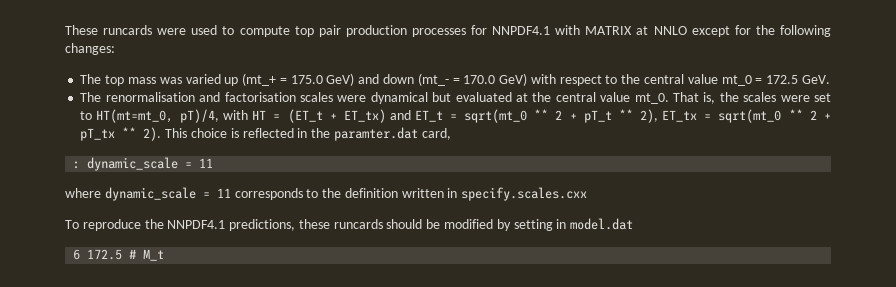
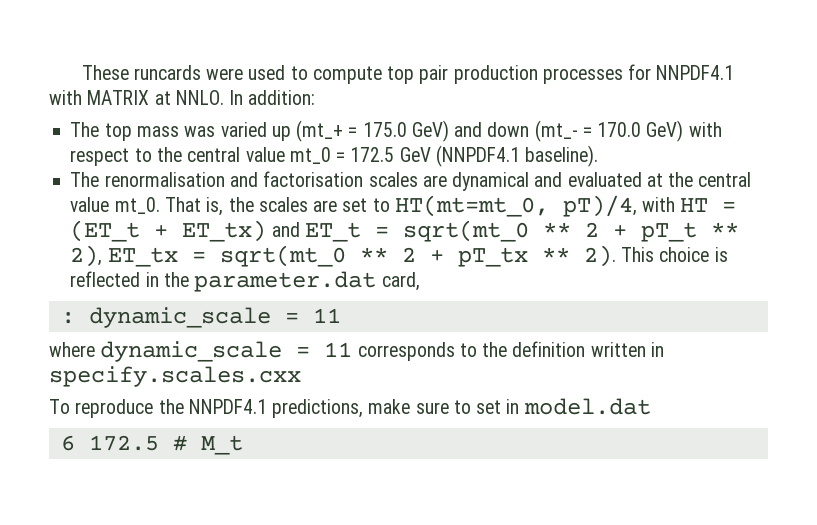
- These runcards were used to compute top pair production processes for NNPDF4.1 with MATRIX at NNLO except for the following changes:
+ These runcards were used to compute top pair production processes for NNPDF4.1 with MATRIX at NNLO. In addition:
- The top mass was varied up (mt_+ = 175.0 GeV) and down (mt_- = 170.0 GeV) with respect to the central value mt_0 = 172.5 GeV.
+ The top mass was varied up (mt_+ = 175.0 GeV) and down (mt_- = 170.0 GeV) with respect to the central value mt_0 = 172.5 GeV (NNPDF4.1 baseline).
- The renormalisation and factorisation scales were dynamical but evaluated at the central value mt_0.
+ The renormalisation and factorisation scales are dynamical and evaluated at the central value mt_0.
- That is, the scales were set to HT(mt=mt_0, pT)/4, with HT = (ET_t + ET_tx) and ET_t = sqrt(mt_0 ** 2 + pT_t ** 2), ET_tx = sqrt(mt_0 ** 2 + pT_tx ** 2).
+ That is, the scales are set to HT(mt=mt_0, pT)/4, with HT = (ET_t + ET_tx) and ET_t = sqrt(mt_0 ** 2 + pT_t ** 2), ET_tx = sqrt(mt_0 ** 2 + pT_tx ** 2).
- This choice is reflected in the paramter.dat card,
+ This choice is reflected in the parameter.dat card,
- To reproduce the NNPDF4.1 predictions, these runcards should be modified by setting in model.dat
+ To reproduce the NNPDF4.1 predictions, make sure to set in model.dat

